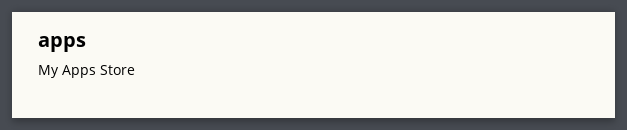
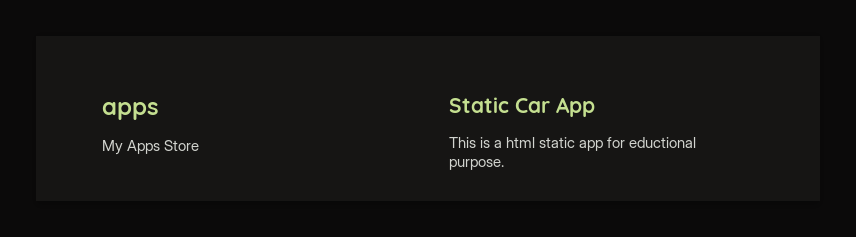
+ Static Car App
+ This is a html static app for eductional purpose.

